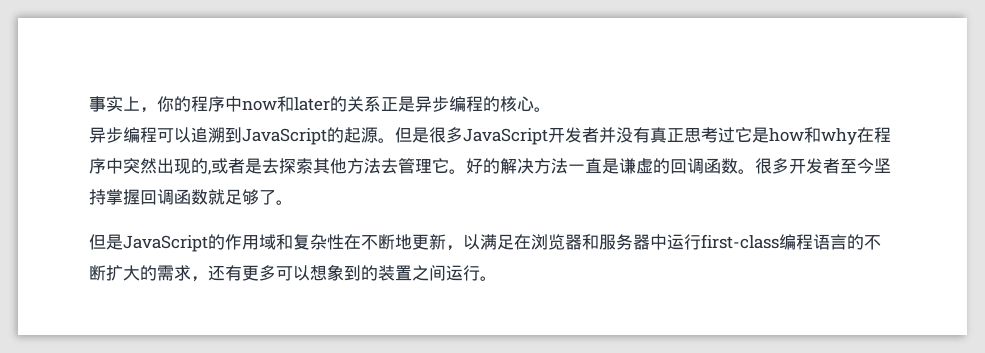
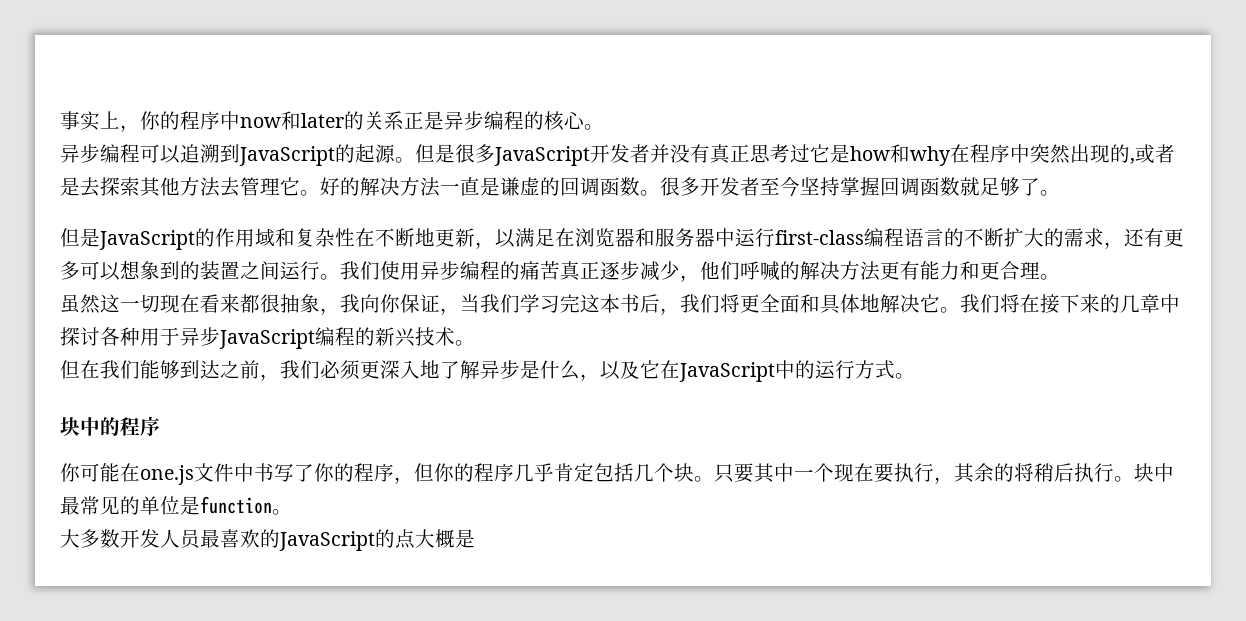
+ 我们使用异步编程的痛苦真正逐步减少，他们呼喊的解决方法更有能力和更合理。
+ 虽然这一切现在看来都很抽象，我向你保证，当我们学习完这本书后，我们将更全面和具体地解决它。我们将在接下来的几章中探讨各种用于异步JavaScript编程的新兴技术。
+ 但在我们能够到达之前，我们必须更深入地了解异步是什么，以及它在JavaScript中的运行方式。
+ 块中的程序
+ 你可能在one.js文件中书写了你的程序，但你的程序几乎肯定包括几个块。只要其中一个现在要执行，其余的将稍后执行。块中最常见的单位是function。
+ 大多数开发人员最喜欢的JavaScript的点大概是

